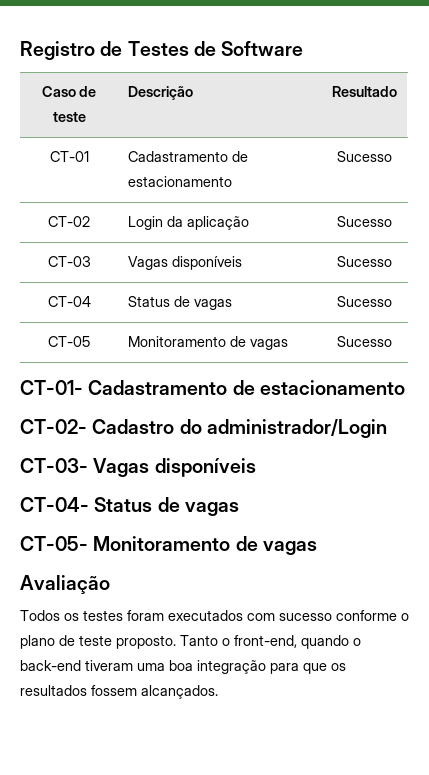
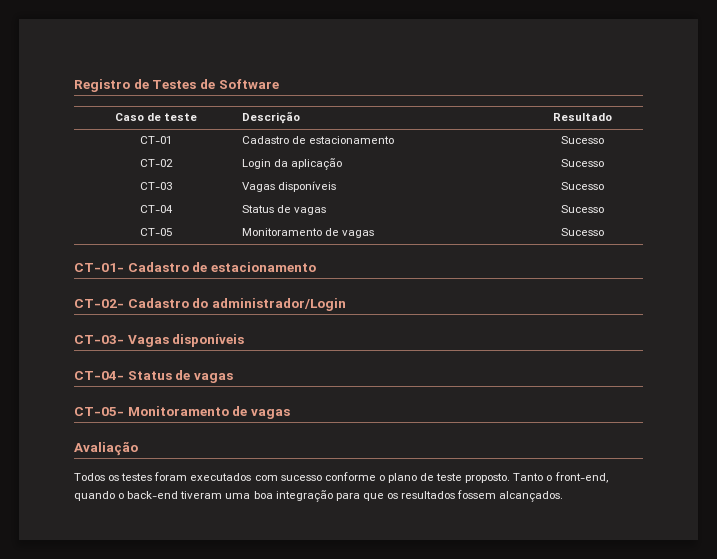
- CT-01 | Cadastramento de estacionamento | Sucesso
+ CT-01 | Cadastro de estacionamento | Sucesso
- CT-01- Cadastramento de estacionamento
+ CT-01- Cadastro de estacionamento

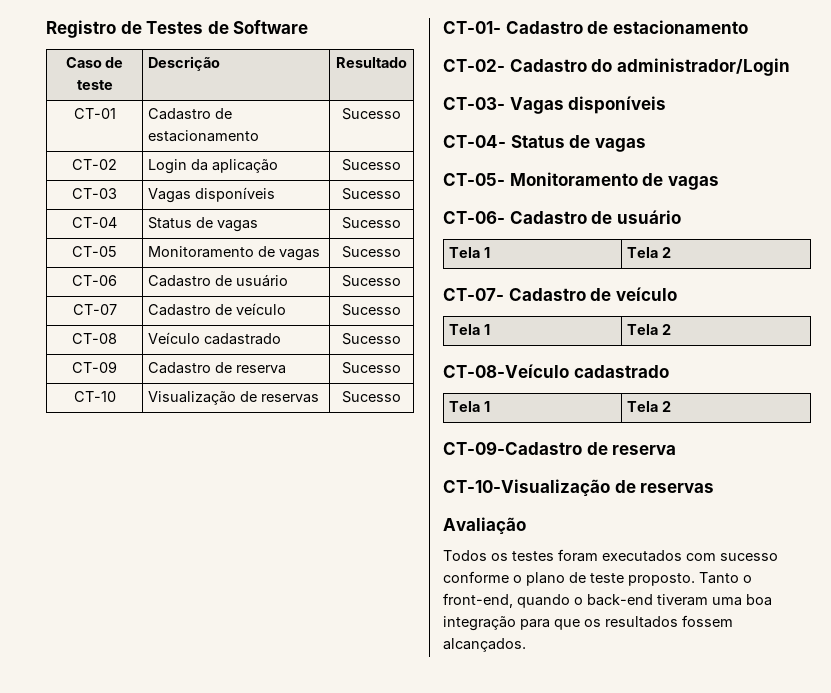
+ CT-06 | Cadastro de usuário | Sucesso
+ CT-07 | Cadastro de veículo | Sucesso
+ CT-08 | Veículo cadastrado | Sucesso
+ CT-09 | Cadastro de reserva | Sucesso
+ CT-10 | Visualização de reservas | Sucesso
+ CT-06- Cadastro de usuário
+ Tela 1 | Tela 2
+ CT-07- Cadastro de veículo
+ Tela 1 | Tela 2
+ CT-08-Veículo cadastrado
+ Tela 1 | Tela 2
+ CT-09-Cadastro de reserva
+ CT-10-Visualização de reservas

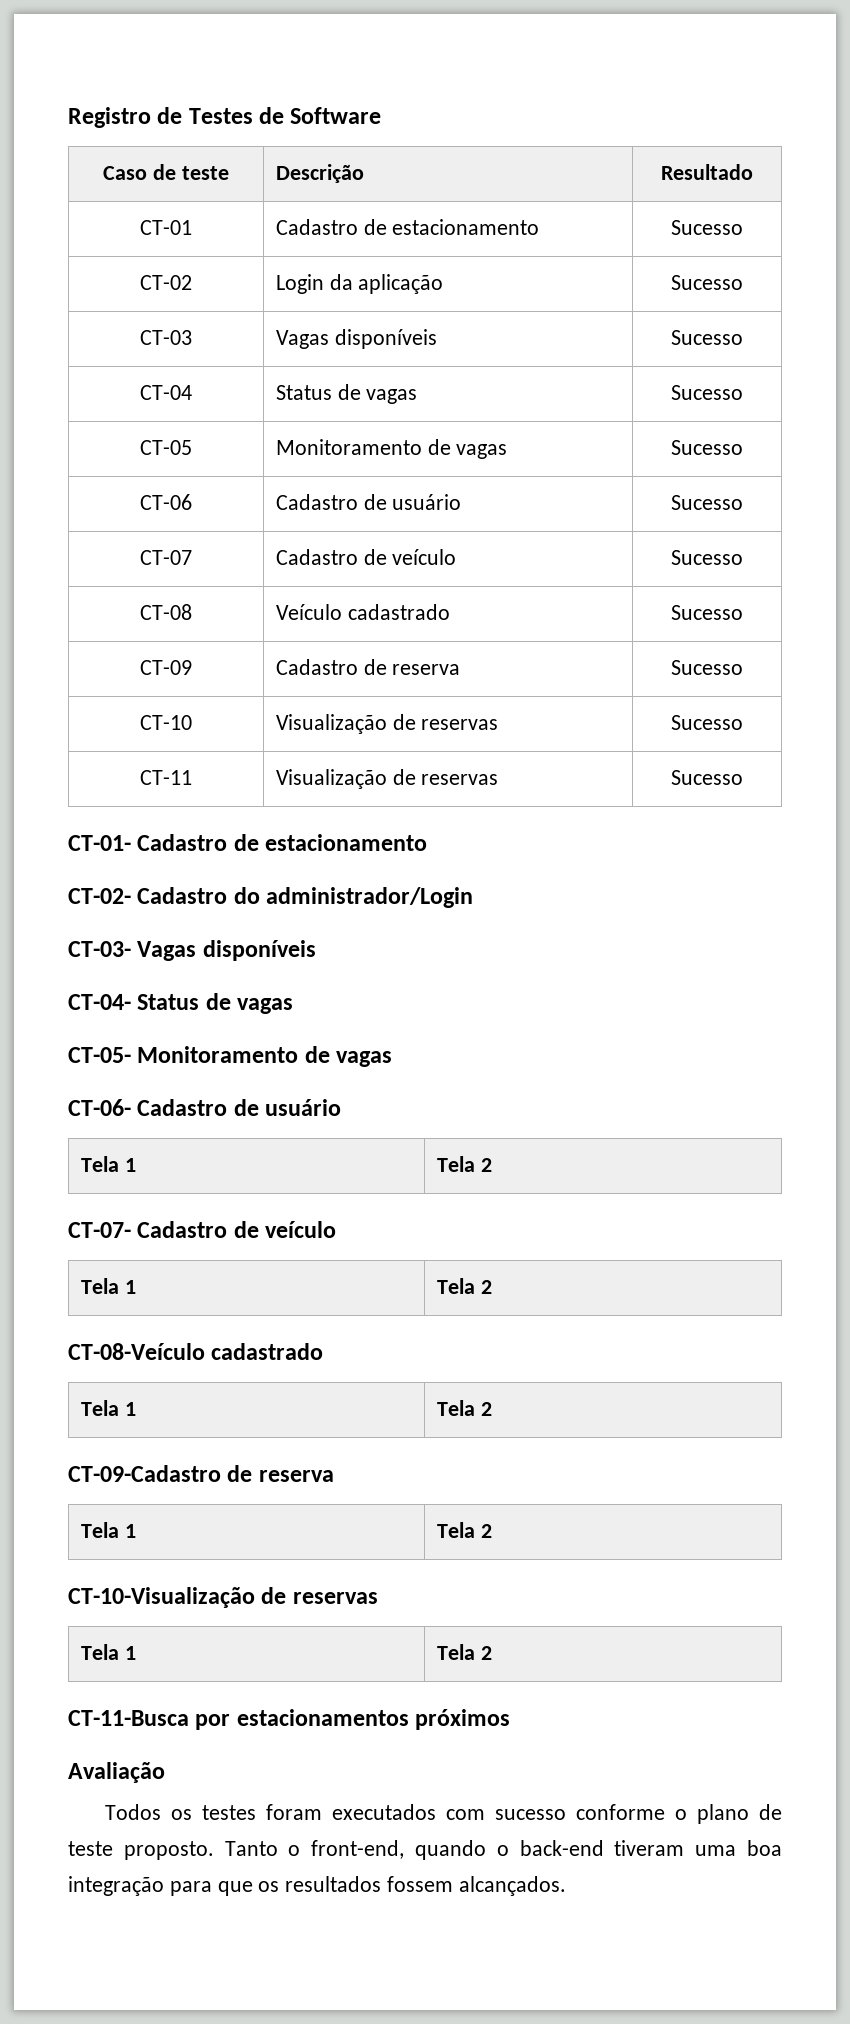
+ CT-11 | Visualização de reservas | Sucesso
  CT-09-Cadastro de reserva
+ Tela 1 | Tela 2
  CT-10-Visualização de reservas
+ Tela 1 | Tela 2
+ CT-11-Busca por estacionamentos próximos

